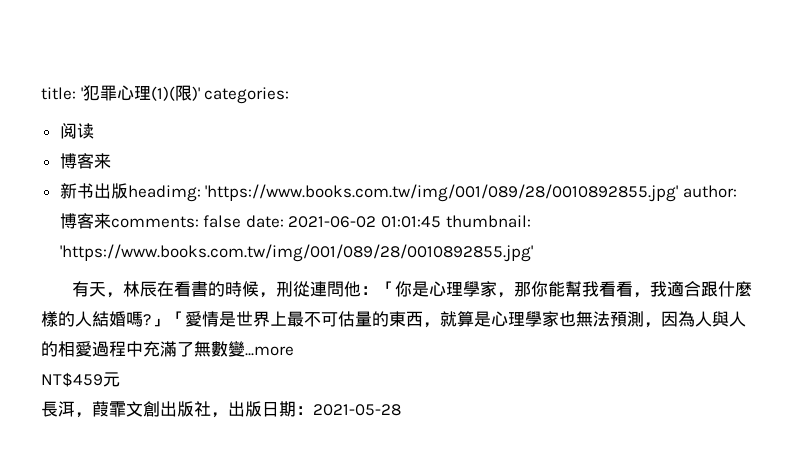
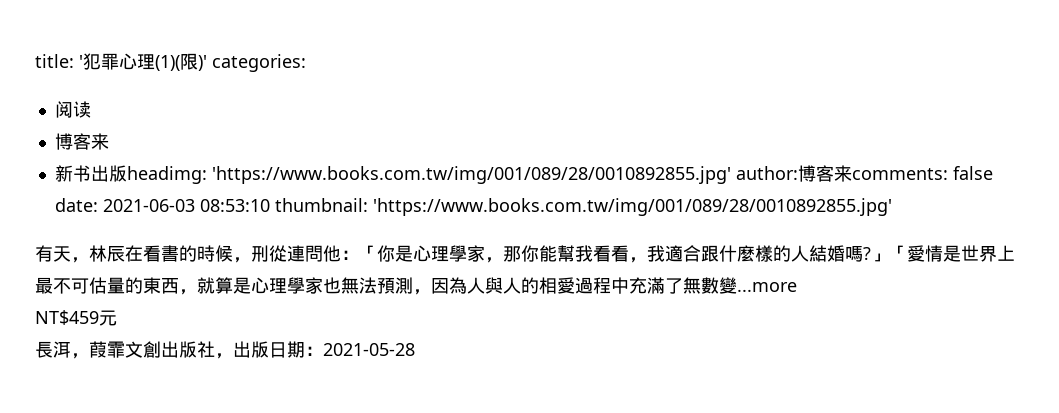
- 新书出版headimg: 'https://www.books.com.tw/img/001/089/28/0010892855.jpg' author:博客来comments: false date: 2021-06-02 01:01:45 thumbnail: 'https://www.books.com.tw/img/001/089/28/0010892855.jpg'
+ 新书出版headimg: 'https://www.books.com.tw/img/001/089/28/0010892855.jpg' author:博客来comments: false date: 2021-06-03 08:53:10 thumbnail: 'https://www.books.com.tw/img/001/089/28/0010892855.jpg'

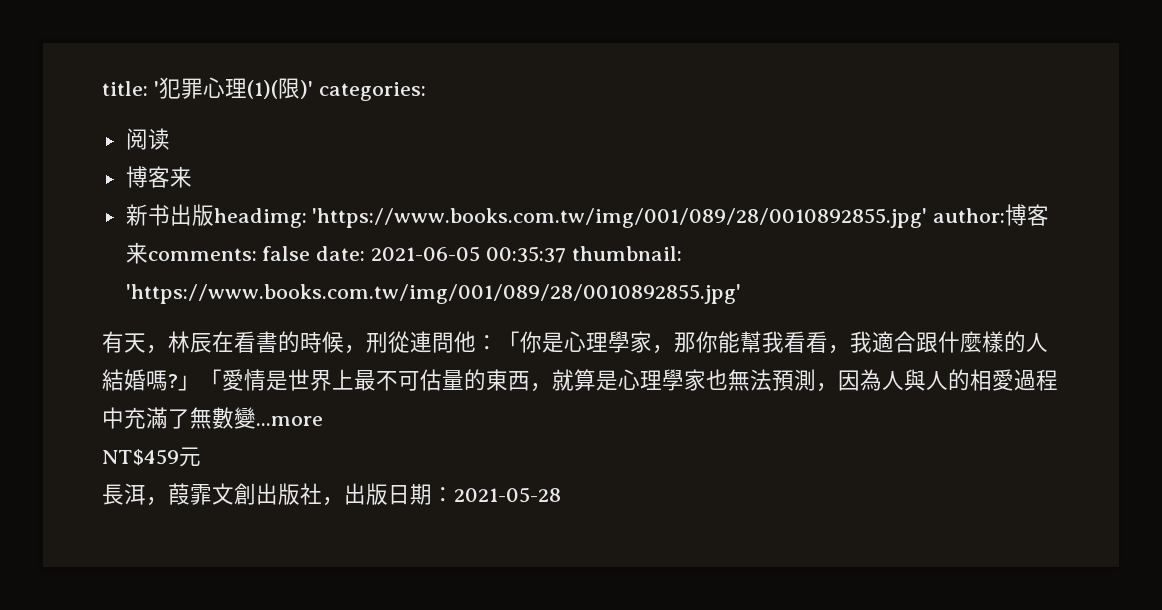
- 新书出版headimg: 'https://www.books.com.tw/img/001/089/28/0010892855.jpg' author:博客来comments: false date: 2021-06-03 08:53:10 thumbnail: 'https://www.books.com.tw/img/001/089/28/0010892855.jpg'
+ 新书出版headimg: 'https://www.books.com.tw/img/001/089/28/0010892855.jpg' author:博客来comments: false date: 2021-06-05 00:35:37 thumbnail: 'https://www.books.com.tw/img/001/089/28/0010892855.jpg'

